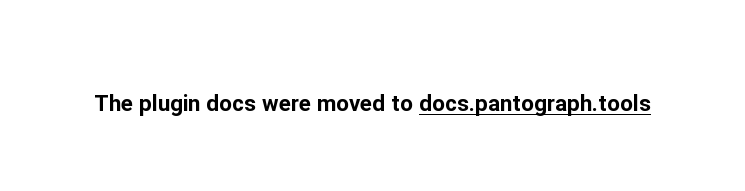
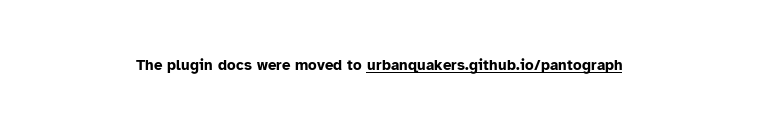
- The plugin docs were moved to docs.pantograph.tools
+ The plugin docs were moved to urbanquakers.github.io/pantograph

